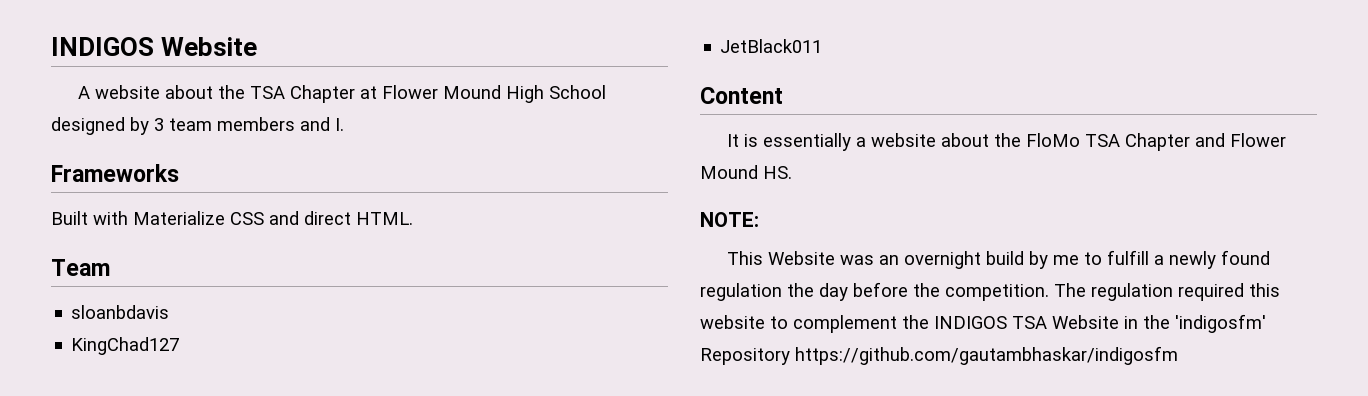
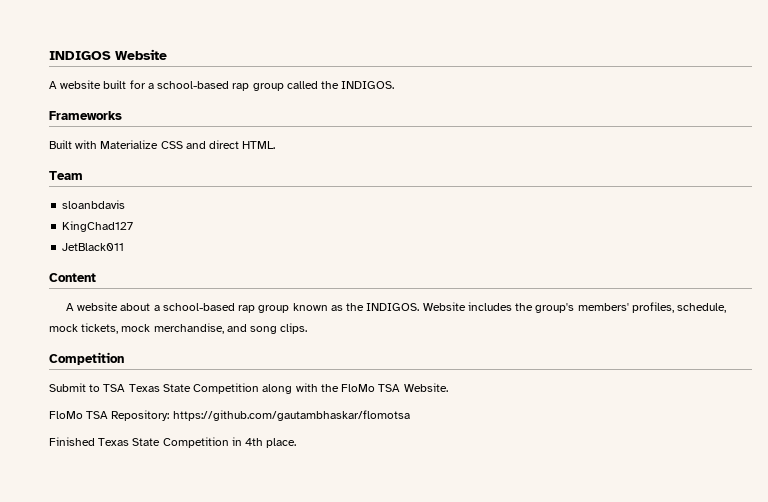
- A website about the TSA Chapter at Flower Mound High School designed by 3 team members and I.
+ A website built for a school-based rap group called the INDIGOS.
- It is essentially a website about the FloMo TSA Chapter and Flower Mound HS.
- NOTE:
- This Website was an overnight build by me to fulfill a newly found regulation the day before the competition. The regulation required this website to complement the INDIGOS TSA Website in the 'indigosfm' Repository https://github.com/gautambhaskar/indigosfm
+ A website about a school-based rap group known as the INDIGOS. Website includes the group's members' profiles, schedule, mock tickets, mock merchandise, and song clips.
+ Competition
+ Submit to TSA Texas State Competition along with the FloMo TSA Website.
+ FloMo TSA Repository: https://github.com/gautambhaskar/flomotsa
+ Finished Texas State Competition in 4th place.

